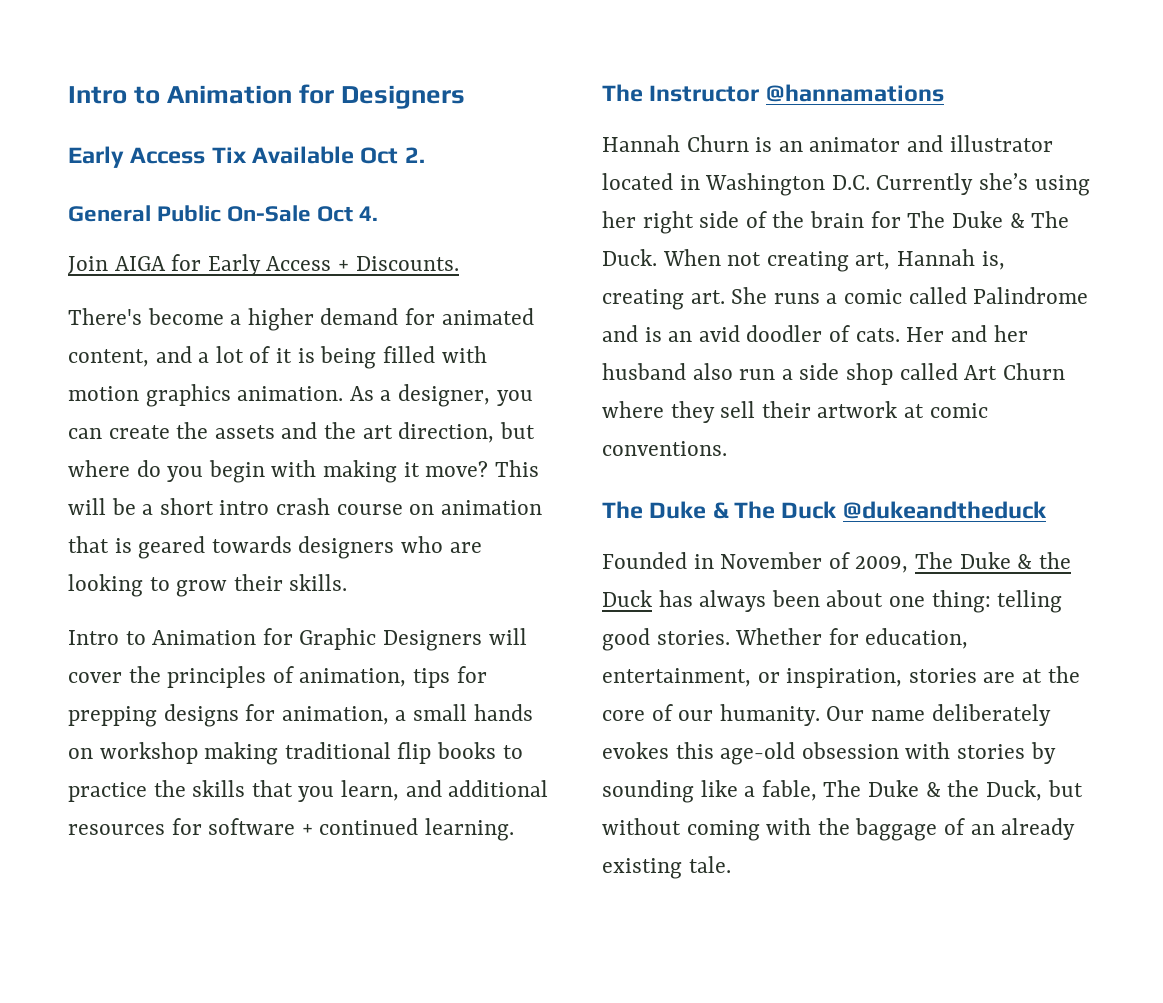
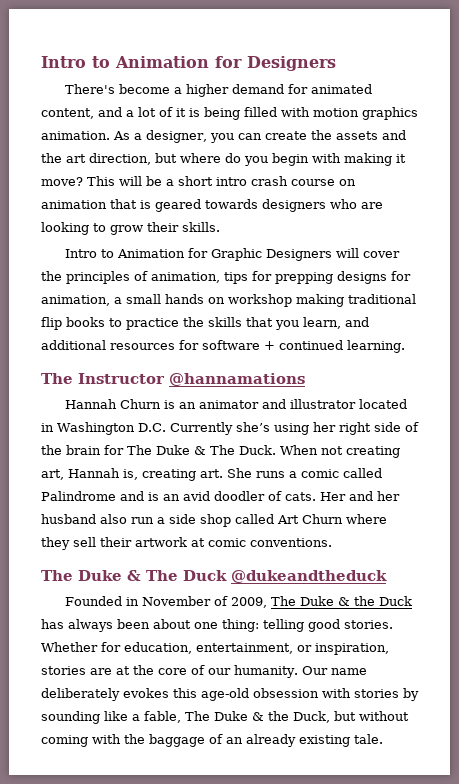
- Early Access Tix Available Oct 2.
- General Public On-Sale Oct 4.
- Join AIGA for Early Access + Discounts.

